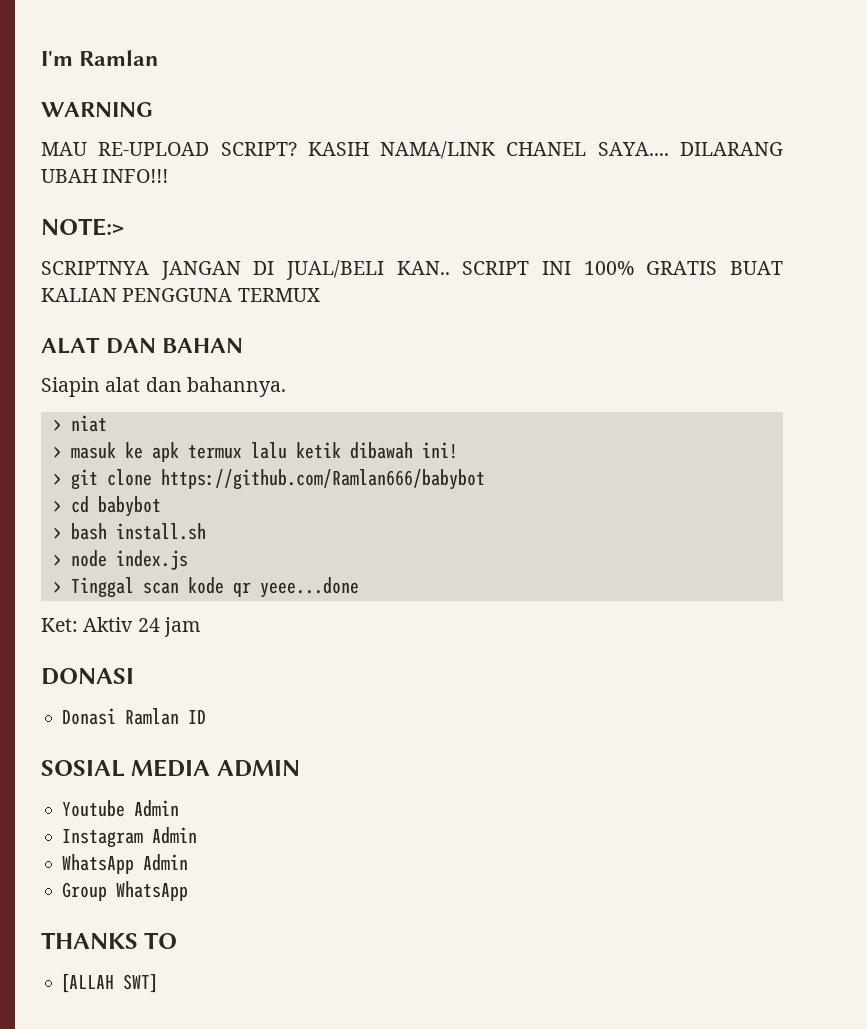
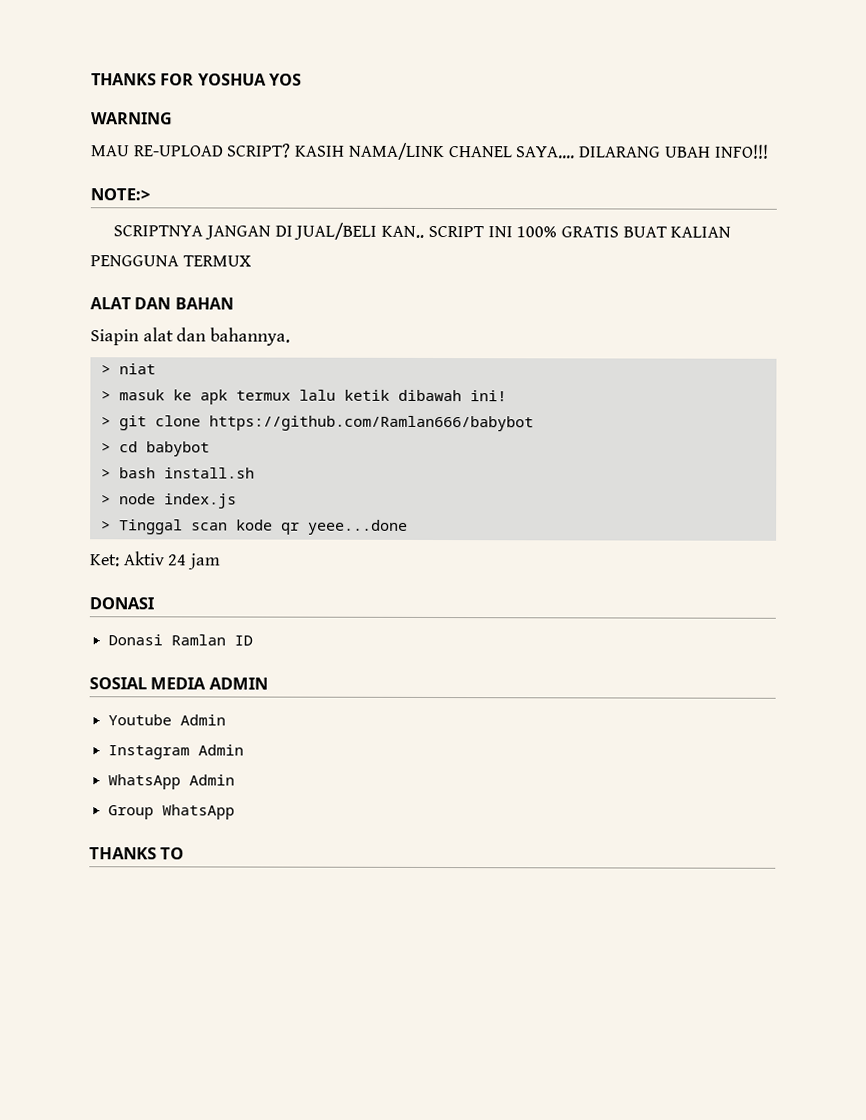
- I'm Ramlan
+ THANKS FOR YOSHUA YOS
- [ALLAH SWT]

